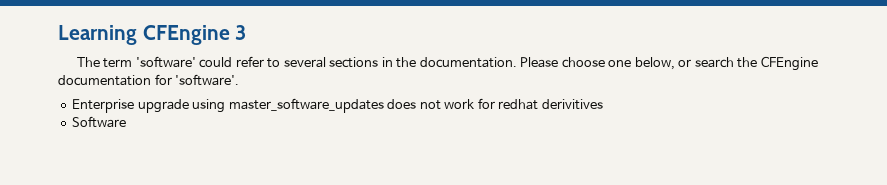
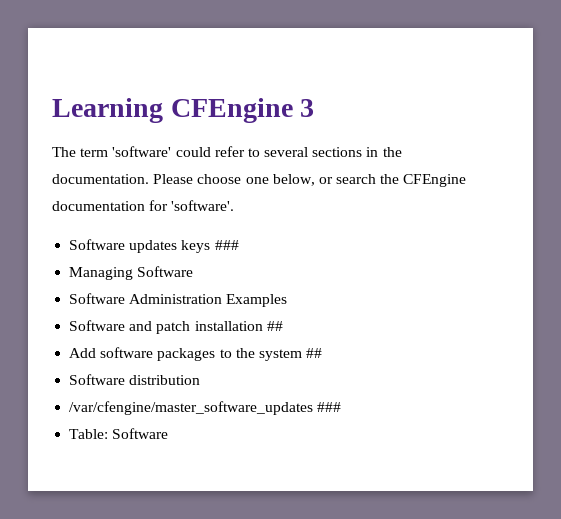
- Enterprise upgrade using master_software_updates does not work for redhat derivitives
- Software
+ Software updates keys ###
+ Managing Software
+ Software Administration Examples
+ Software and patch installation ##
+ Add software packages to the system ##
+ Software distribution
+ /var/cfengine/master_software_updates ###
+ Table: Software

